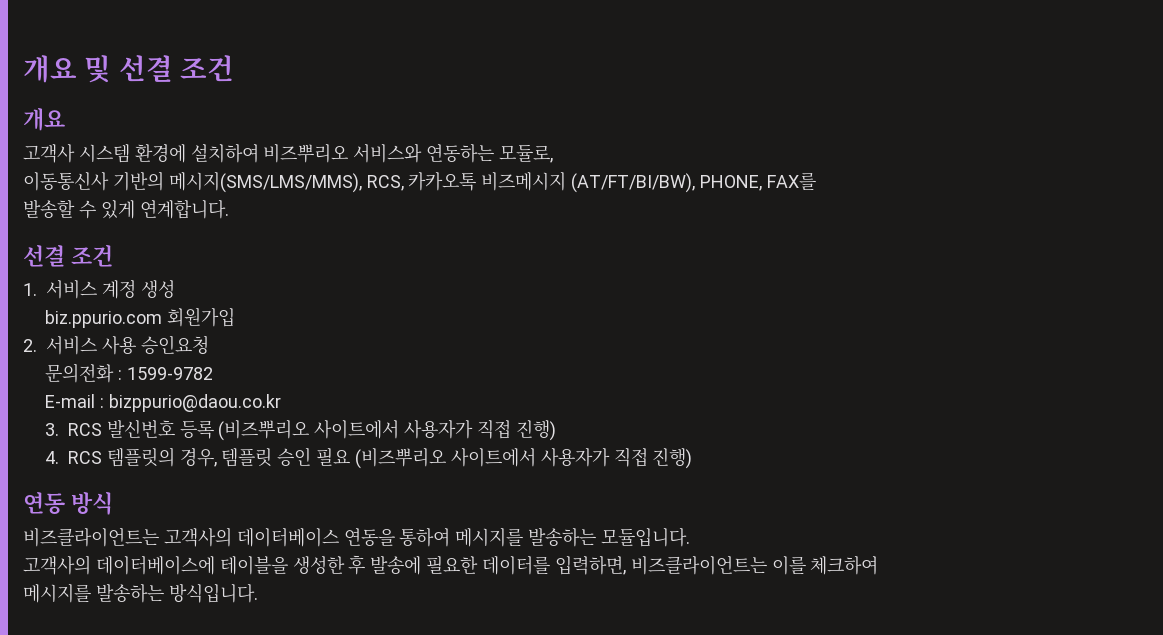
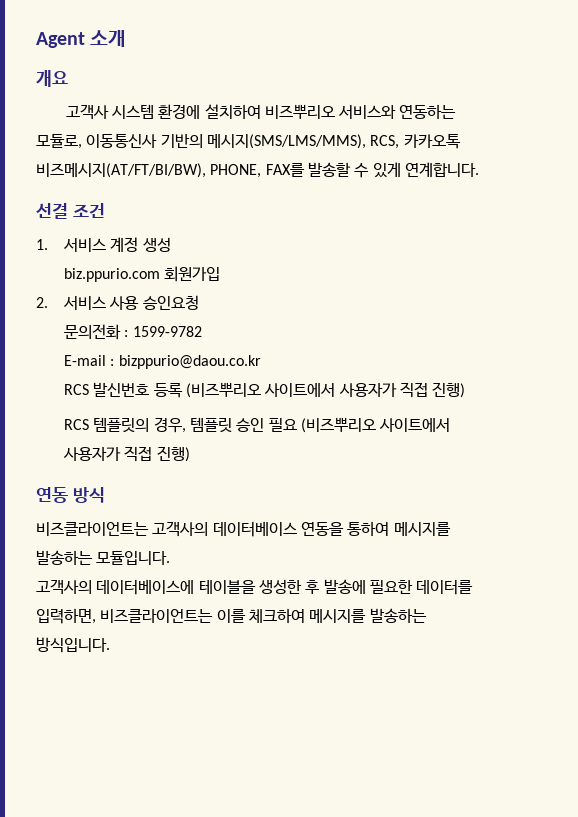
- 개요 및 선결 조건
+ Agent 소개
- 고객사 시스템 환경에 설치하여 비즈뿌리오 서비스와 연동하는 모듈로,
- 이동통신사 기반의 메시지(SMS/LMS/MMS), RCS, 카카오톡 비즈메시지 (AT/FT/BI/BW), PHONE, FAX를
- 발송할 수 있게 연계합니다.
+ 고객사 시스템 환경에 설치하여 비즈뿌리오 서비스와 연동하는 모듈로, 이동통신사 기반의 메시지(SMS/LMS/MMS), RCS, 카카오톡 비즈메시지(AT/FT/BI/BW), PHONE, FAX를 발송할 수 있게 연계합니다.
- 3. RCS 발신번호 등록 (비즈뿌리오 사이트에서 사용자가 직접 진행)
+ RCS 발신번호 등록 (비즈뿌리오 사이트에서 사용자가 직접 진행)
- 4. RCS 템플릿의 경우, 템플릿 승인 필요 (비즈뿌리오 사이트에서 사용자가 직접 진행)
+ RCS 템플릿의 경우, 템플릿 승인 필요 (비즈뿌리오 사이트에서 사용자가 직접 진행)
- 고객사의 데이터베이스에 테이블을 생성한 후 발송에 필요한 데이터를 입력하면, 비즈클라이언트는 이를 체크하여
- 메시지를 발송하는 방식입니다.
+ 고객사의 데이터베이스에 테이블을 생성한 후 발송에 필요한 데이터를 입력하면, 비즈클라이언트는 이를 체크하여 메시지를 발송하는 방식입니다.

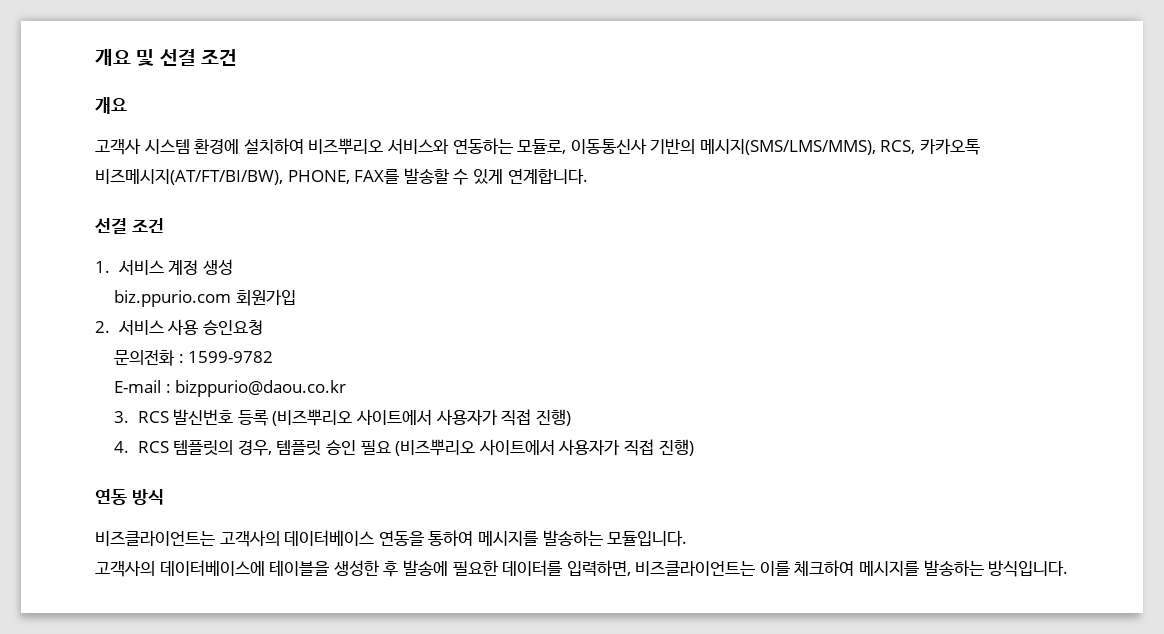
- Agent 소개
+ 개요 및 선결 조건
- RCS 발신번호 등록 (비즈뿌리오 사이트에서 사용자가 직접 진행)
+ 3. RCS 발신번호 등록 (비즈뿌리오 사이트에서 사용자가 직접 진행)
- RCS 템플릿의 경우, 템플릿 승인 필요 (비즈뿌리오 사이트에서 사용자가 직접 진행)
+ 4. RCS 템플릿의 경우, 템플릿 승인 필요 (비즈뿌리오 사이트에서 사용자가 직접 진행)

